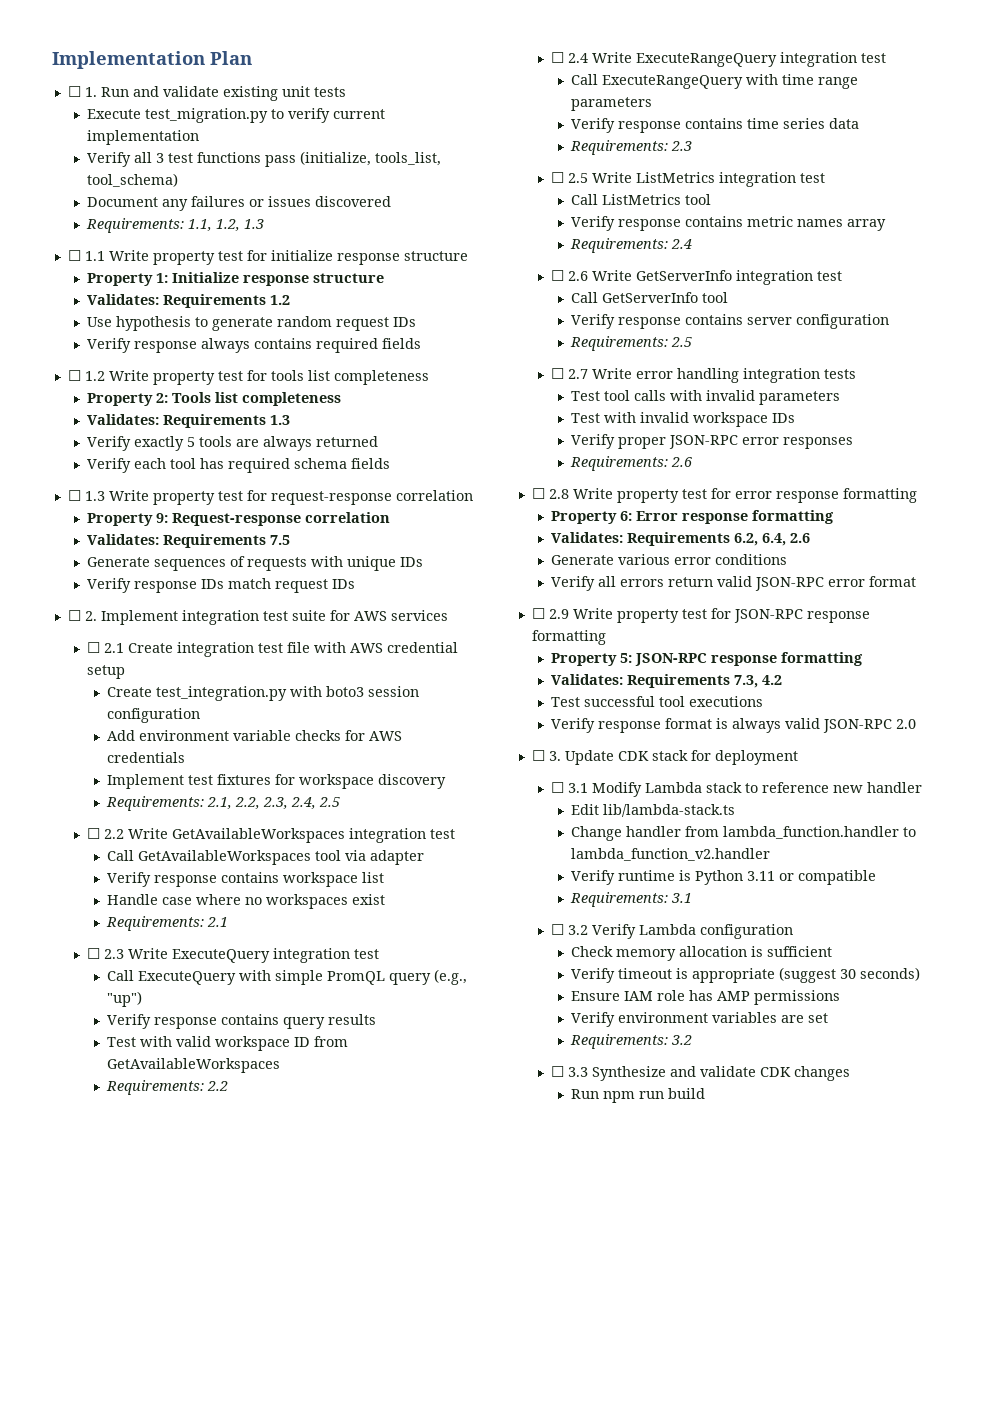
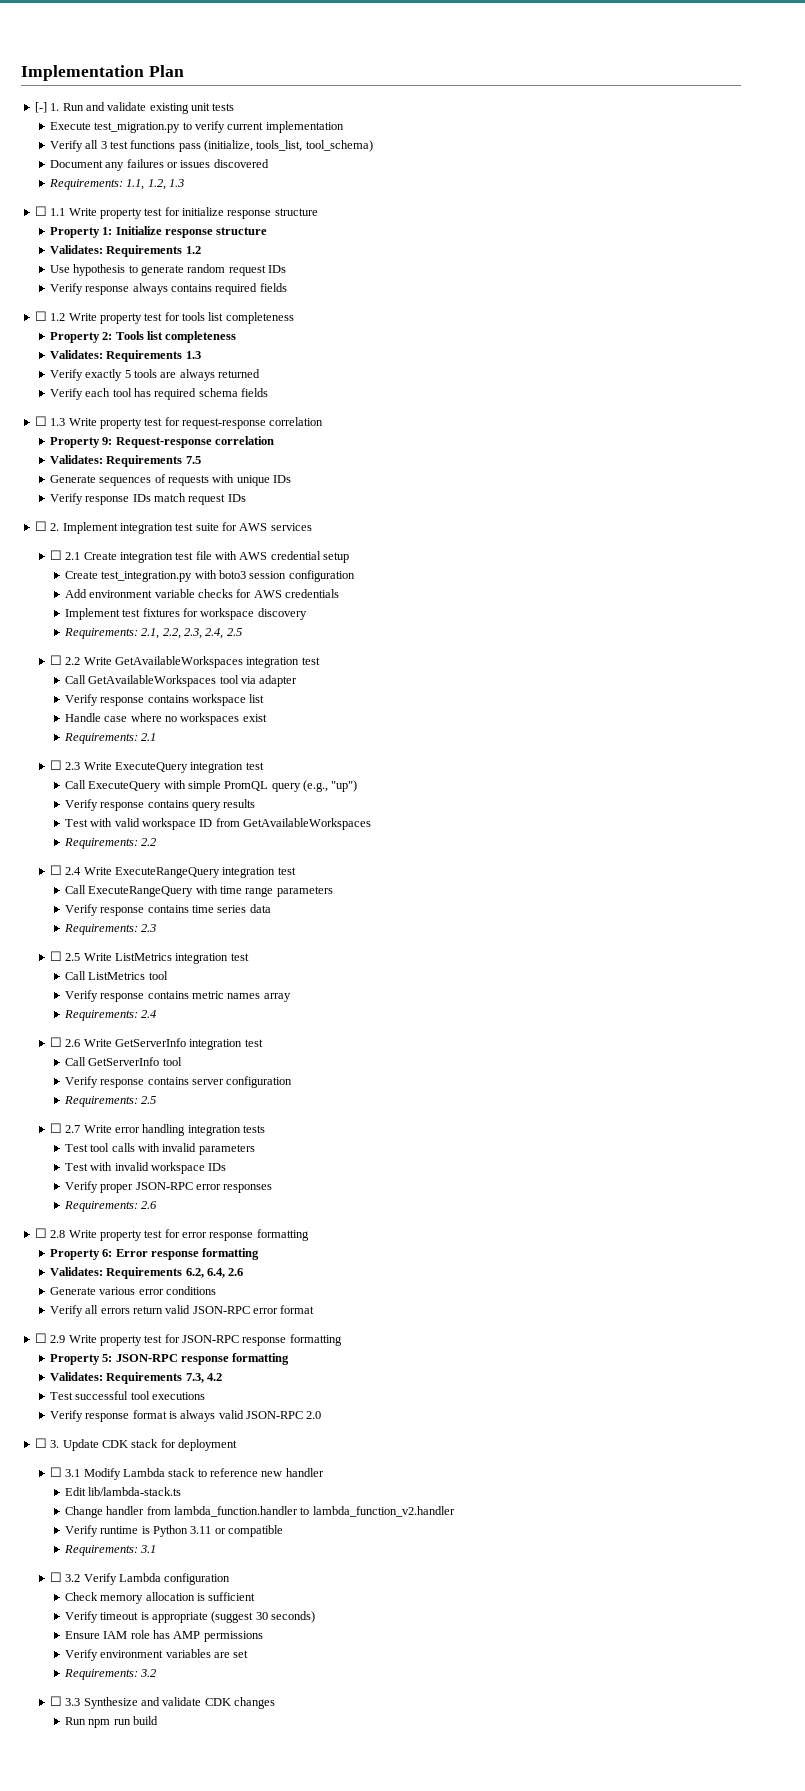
- ☐ 1. Run and validate existing unit tests
+ [-] 1. Run and validate existing unit tests

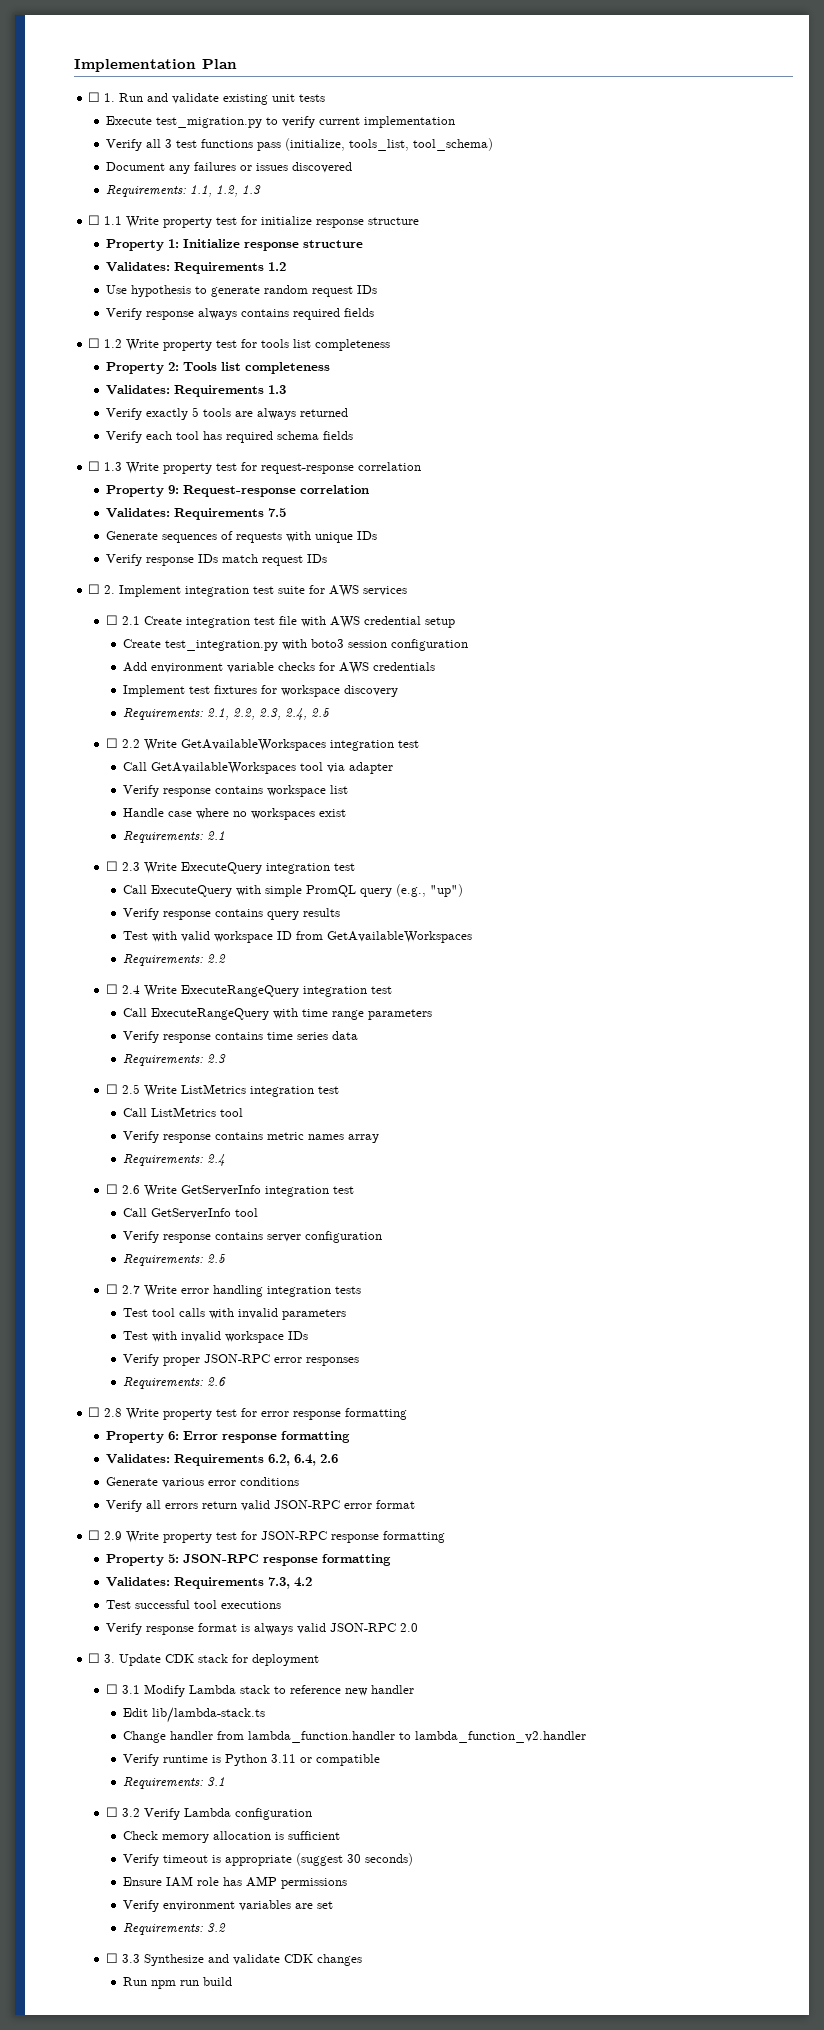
- [-] 1. Run and validate existing unit tests
+ ☐ 1. Run and validate existing unit tests

